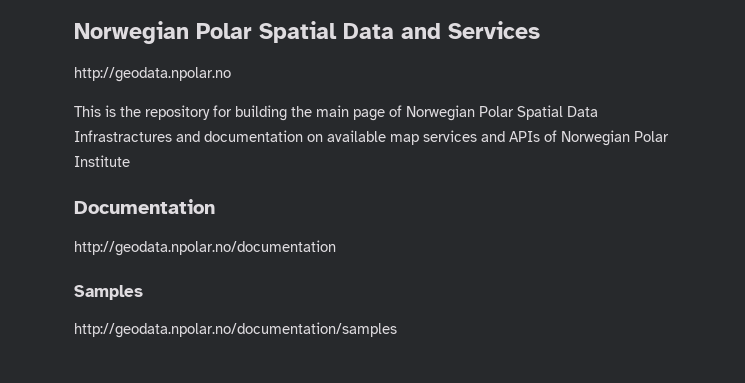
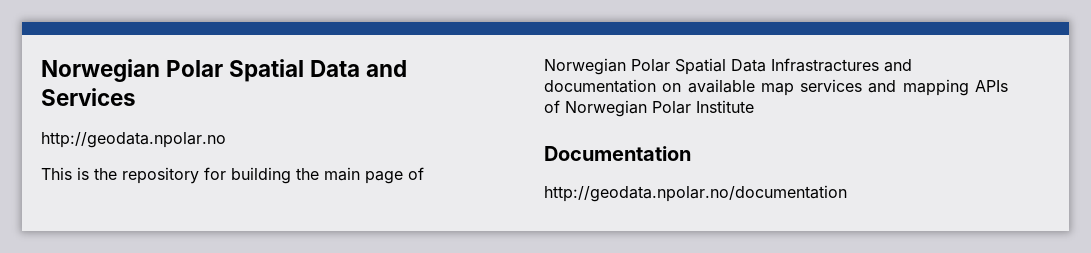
- This is the repository for building the main page of Norwegian Polar Spatial Data Infrastractures and documentation on available map services and APIs of Norwegian Polar Institute
+ This is the repository for building the main page of Norwegian Polar Spatial Data Infrastractures and documentation on available map services and mapping APIs of Norwegian Polar Institute
- Samples
- http://geodata.npolar.no/documentation/samples

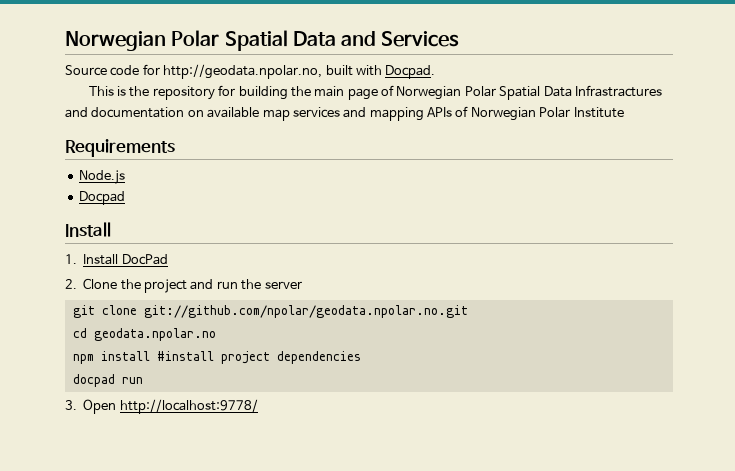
- http://geodata.npolar.no
+ Source code for http://geodata.npolar.no, built with Docpad.
- Documentation
- http://geodata.npolar.no/documentation
+ Requirements
+ Node.js
+ Docpad
+ Install
+ 1. Install DocPad
+ 2. Clone the project and run the server
+ git clone git://github.com/npolar/geodata.npolar.no.git
+ cd geodata.npolar.no
+ npm install #install project dependencies
+ docpad run
+ 3. Open http://localhost:9778/

